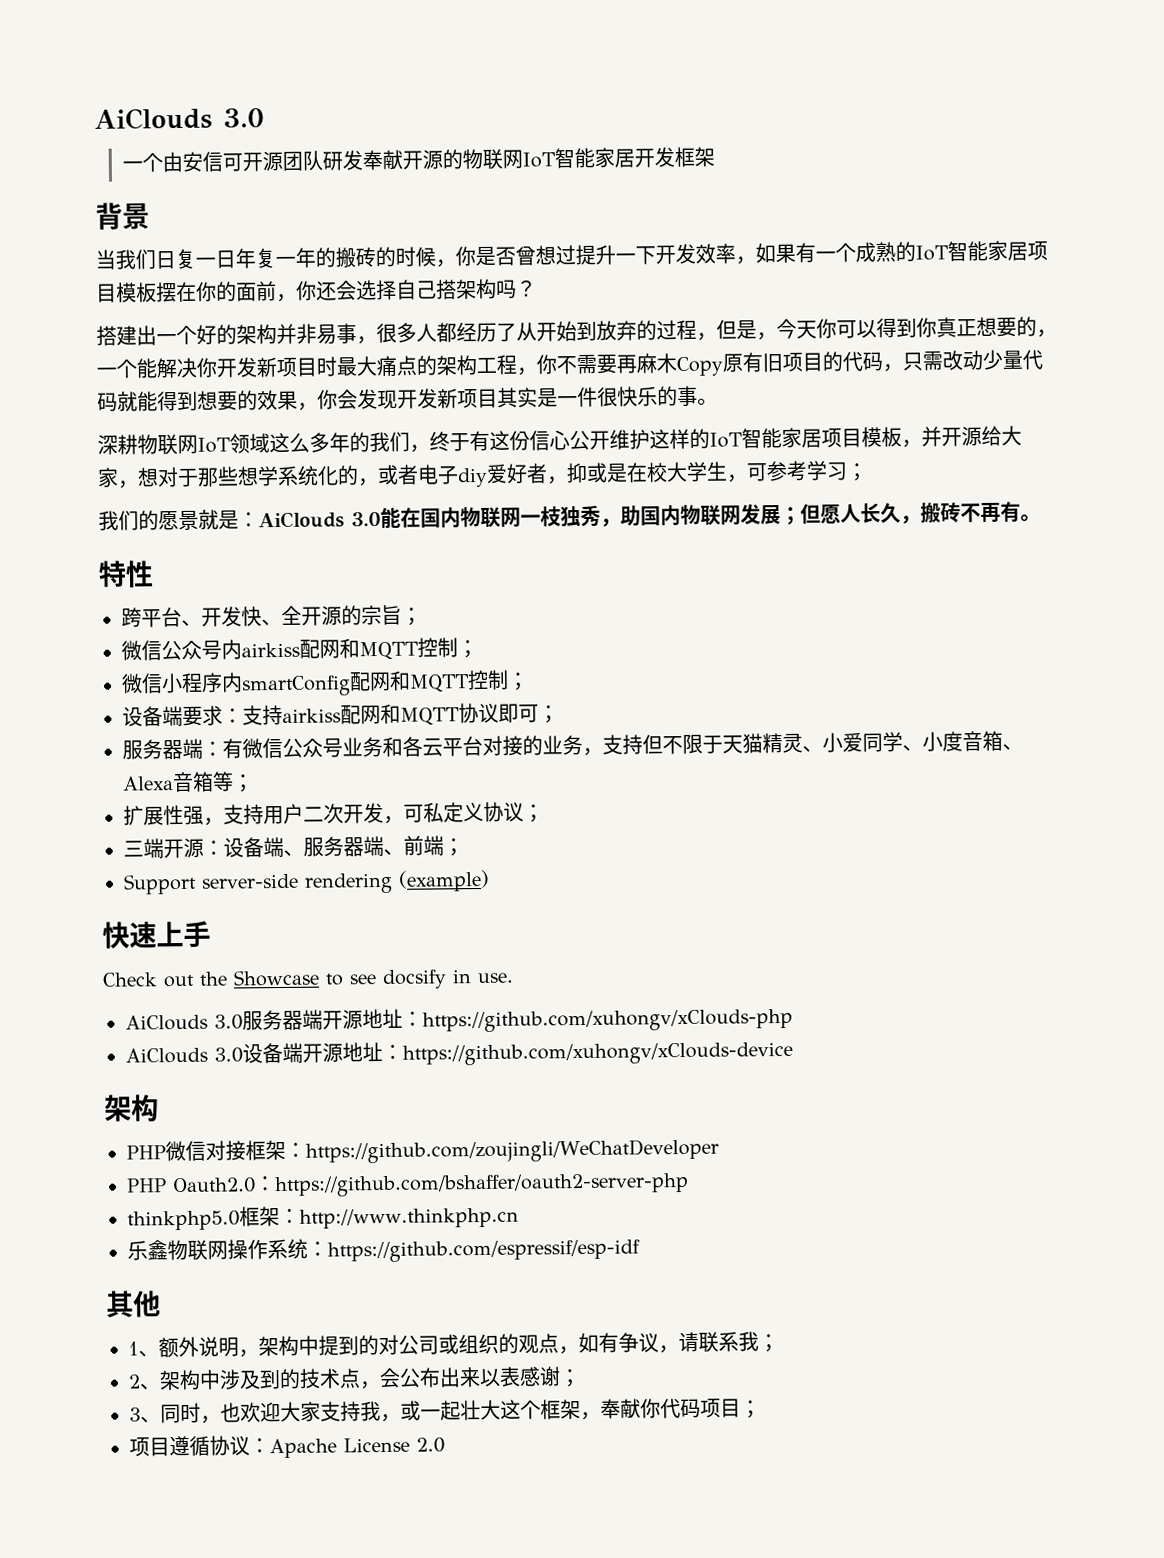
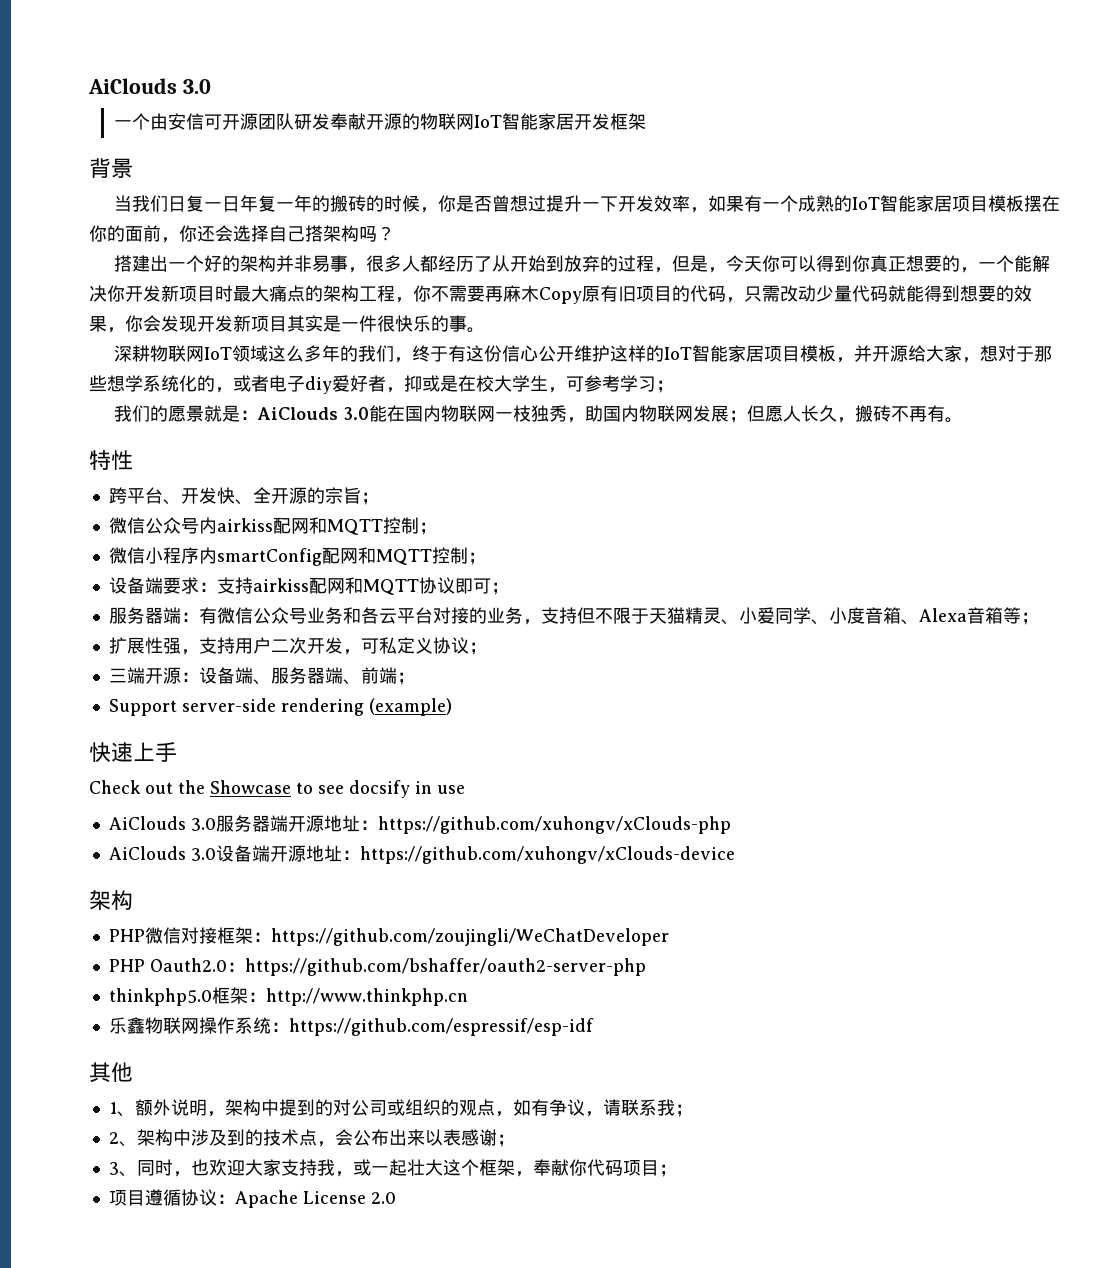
- Check out the Showcase to see docsify in use.
+ Check out the Showcase to see docsify in use

